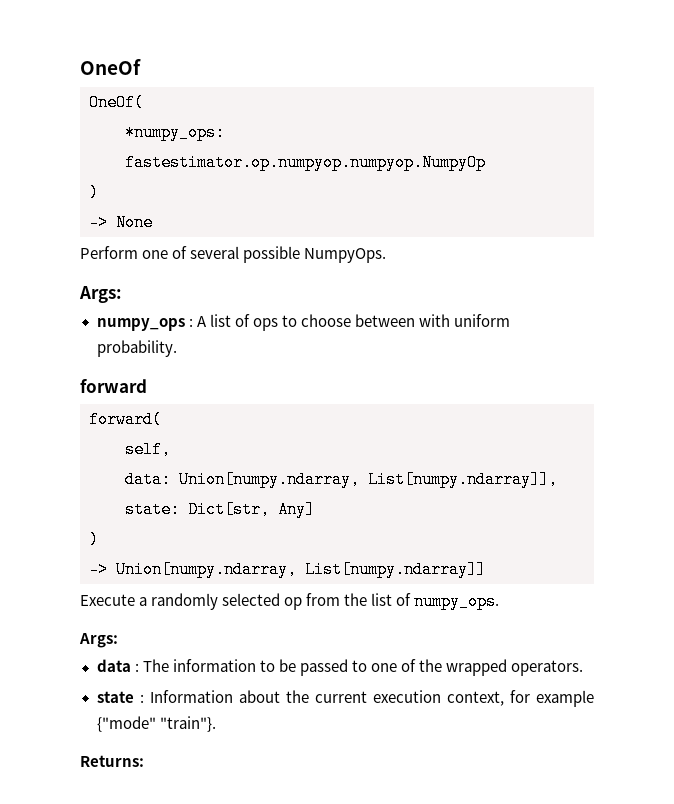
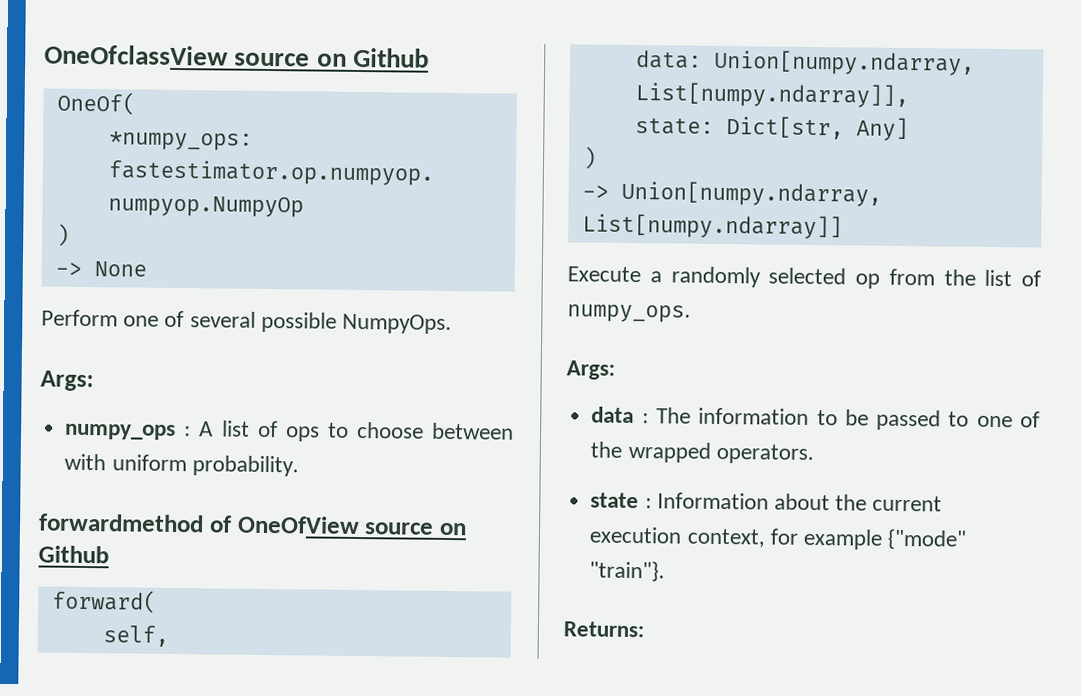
- OneOf
+ OneOfclassView source on Github
- forward
+ forwardmethod of OneOfView source on Github

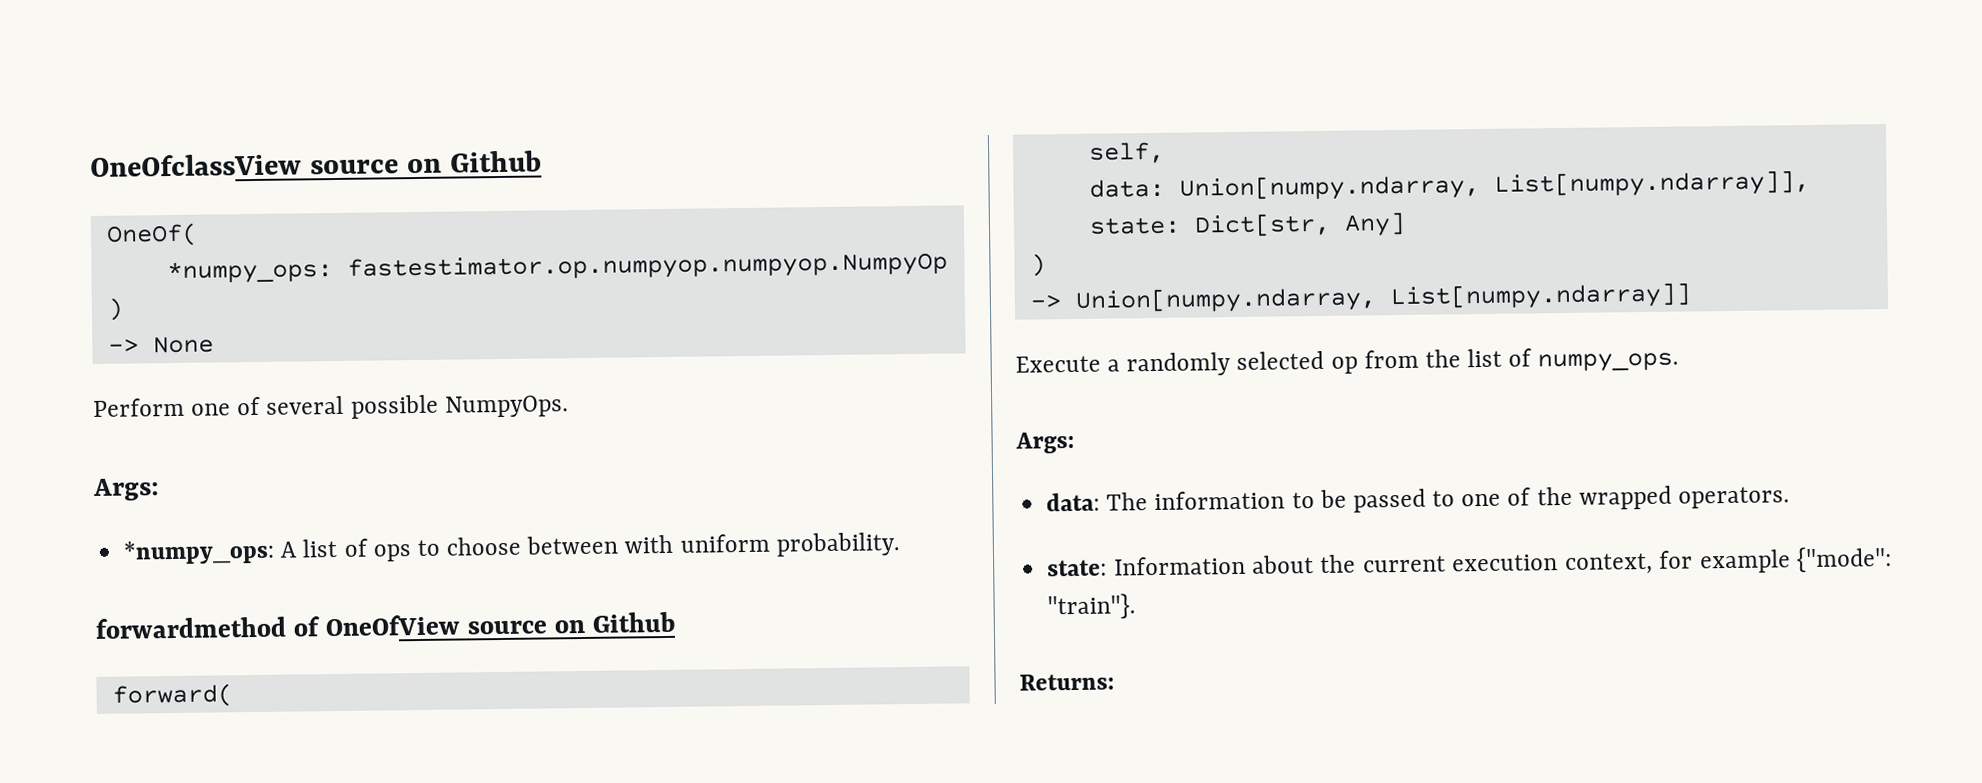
- numpy_ops : A list of ops to choose between with uniform probability.
+ *numpy_ops: A list of ops to choose between with uniform probability.
- data : The information to be passed to one of the wrapped operators.
+ data: The information to be passed to one of the wrapped operators.
- state : Information about the current execution context, for example {"mode" "train"}.
+ state: Information about the current execution context, for example {"mode": "train"}.

